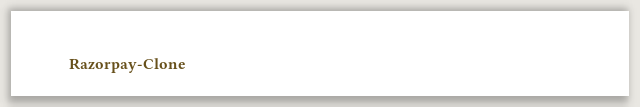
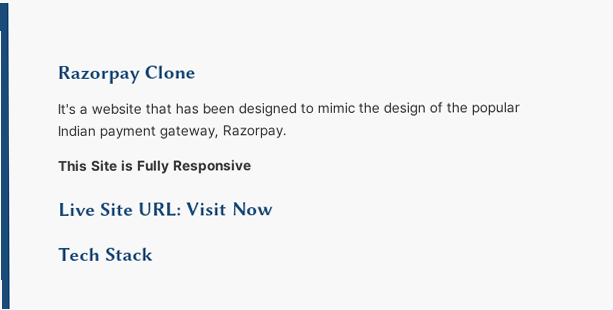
- Razorpay-Clone
+ Razorpay Clone
+ It's a website that has been designed to mimic the design of the popular Indian payment gateway, Razorpay.
+ This Site is Fully Responsive
+ Live Site URL: Visit Now
+ Tech Stack

